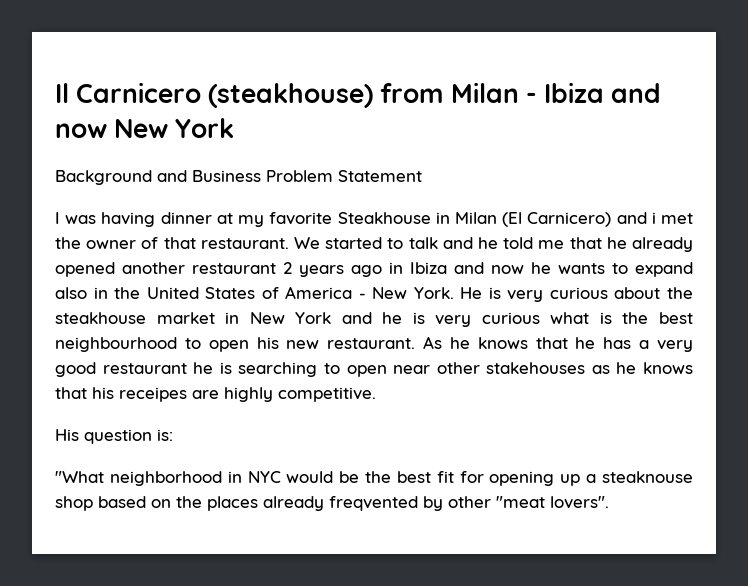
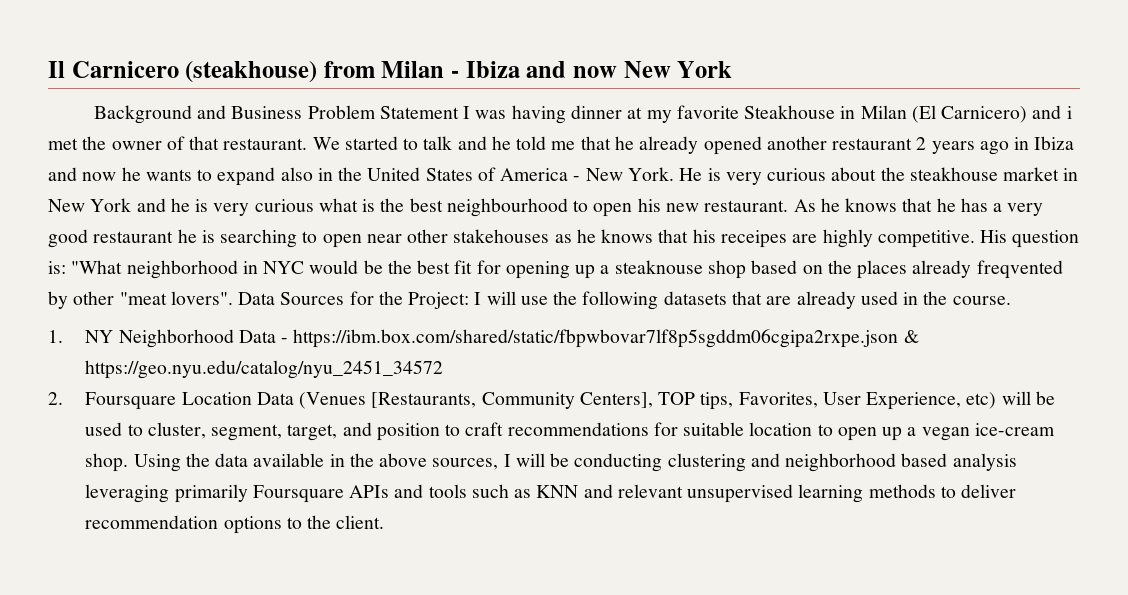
- Background and Business Problem Statement
- I was having dinner at my favorite Steakhouse in Milan (El Carnicero) and i met the owner of that restaurant.
+ Background and Business Problem Statement I was having dinner at my favorite Steakhouse in Milan (El Carnicero) and i met the owner of that restaurant.
- As he knows that he has a very good restaurant he is searching to open near other stakehouses as he knows that his receipes are highly competitive.
- His question is:
- "What neighborhood in NYC would be the best fit for opening up a steaknouse shop based on the places already freqvented by other "meat lovers".
+ As he knows that he has a very good restaurant he is searching to open near other stakehouses as he knows that his receipes are highly competitive. His question is: "What neighborhood in NYC would be the best fit for opening up a steaknouse shop based on the places already freqvented by other "meat lovers".
+ Data Sources for the Project: I will use the following datasets that are already used in the course.
+ 1. NY Neighborhood Data - https://ibm.box.com/shared/static/fbpwbovar7lf8p5sgddm06cgipa2rxpe.json & https://geo.nyu.edu/catalog/nyu_2451_34572
+ 2. Foursquare Location Data (Venues [Restaurants, Community Centers], TOP tips, Favorites, User Experience, etc) will be used to cluster, segment, target, and position to craft recommendations for suitable location to open up a vegan ice-cream shop. Using the data available in the above sources, I will be conducting clustering and neighborhood based analysis leveraging primarily Foursquare APIs and tools such as KNN and relevant unsupervised learning methods to deliver recommendation options to the client.

